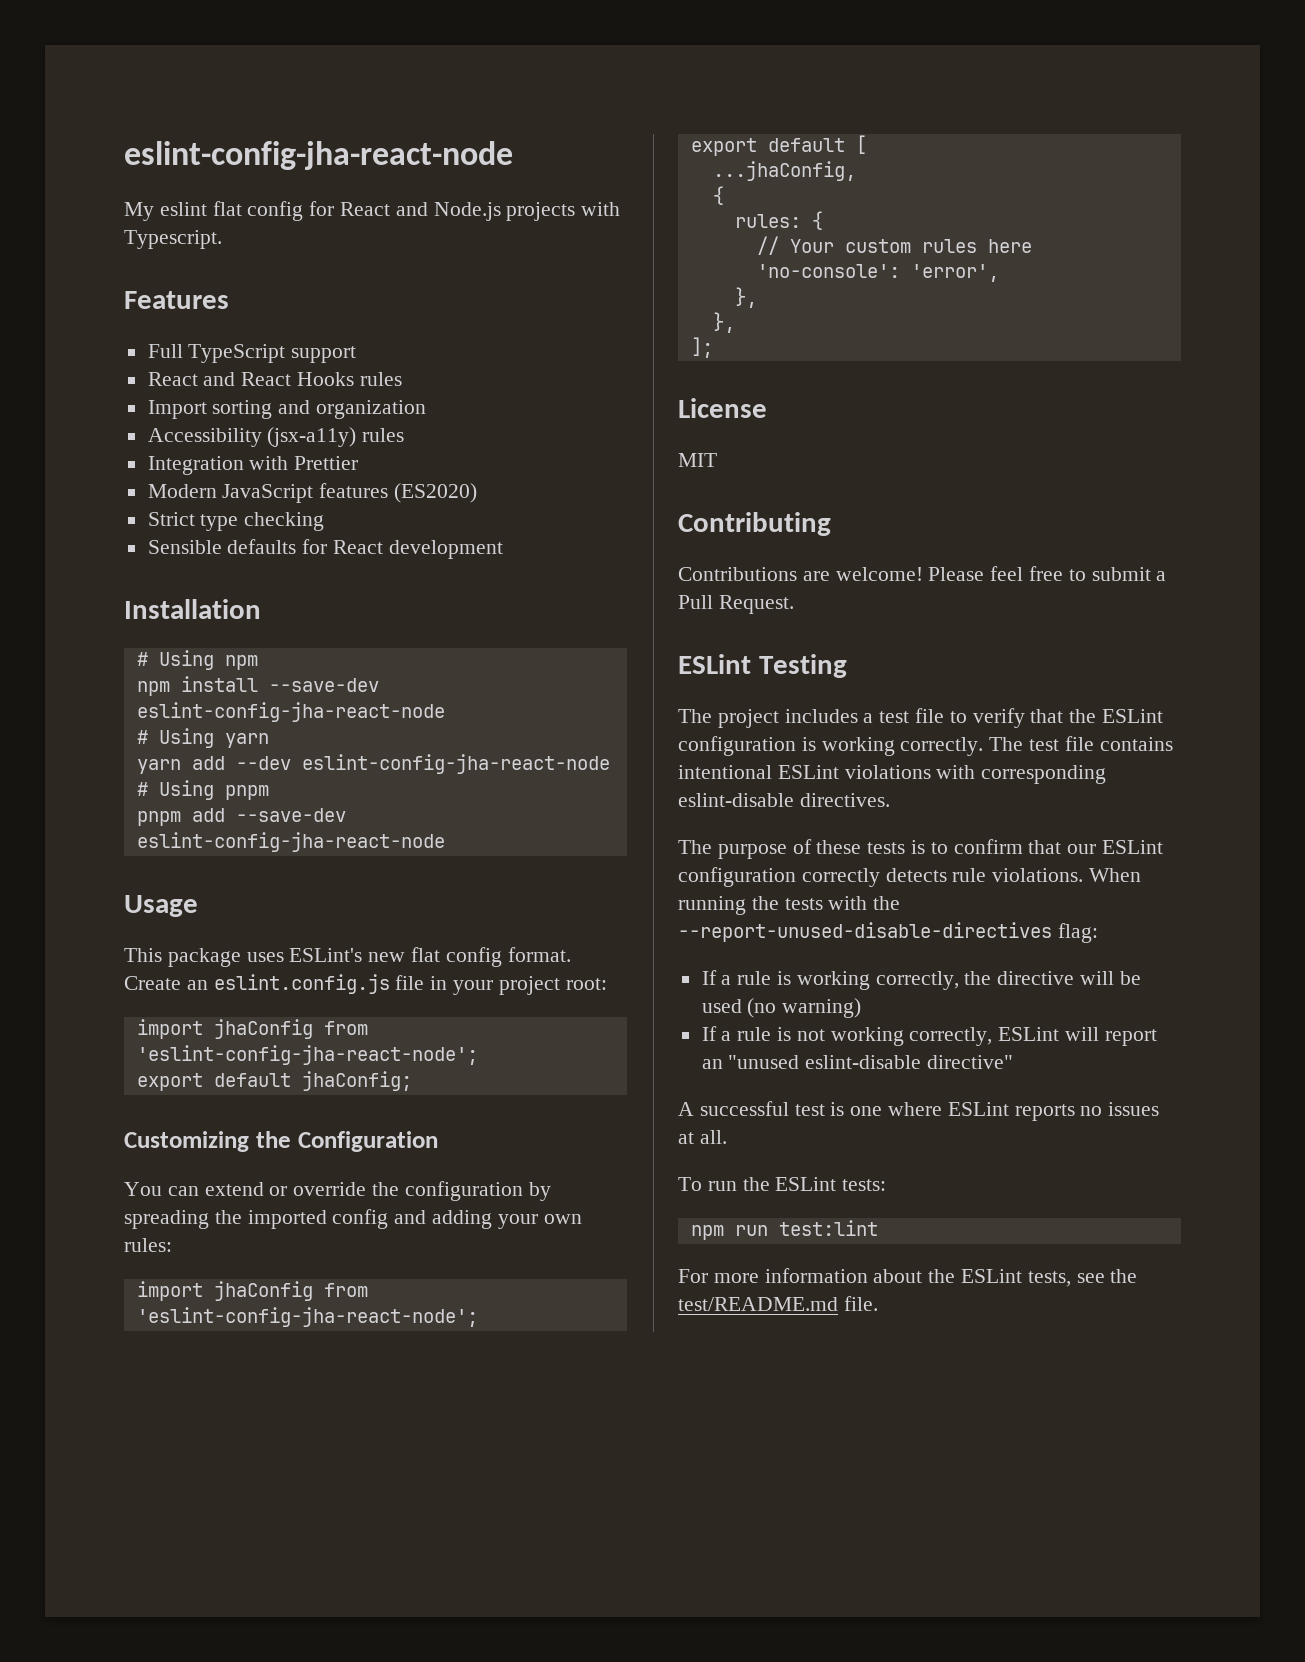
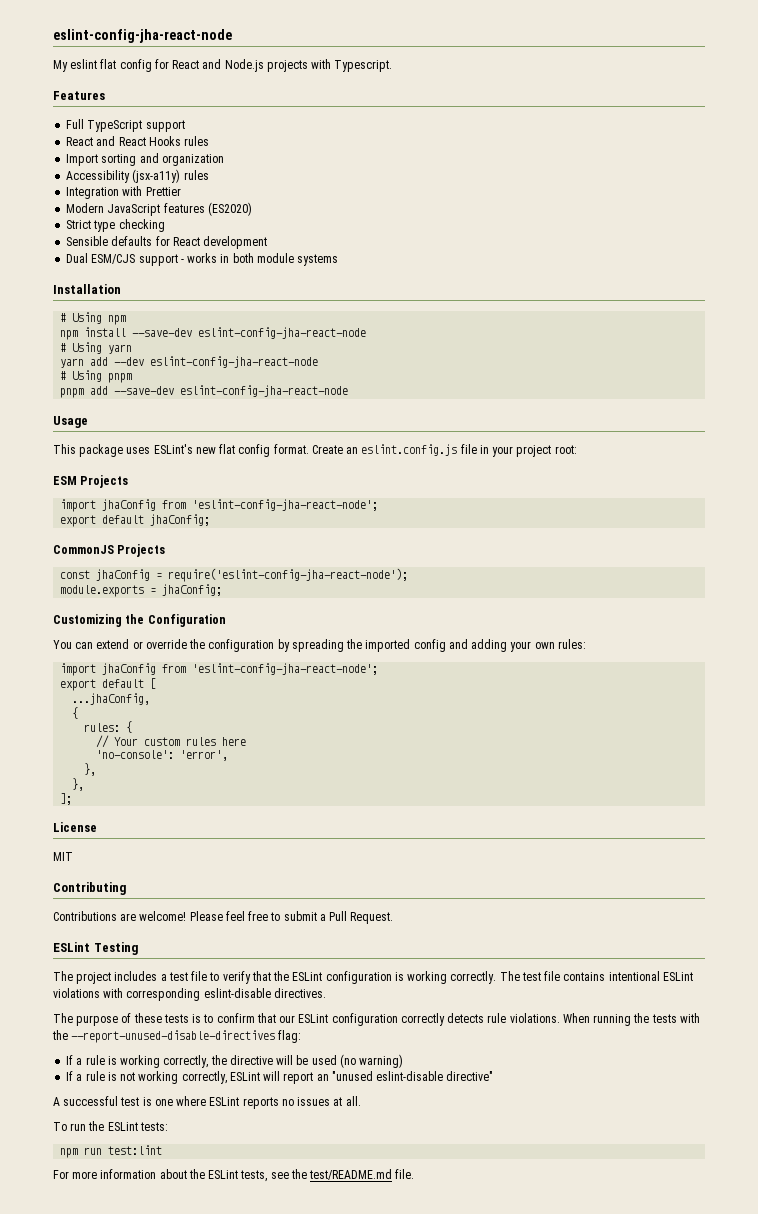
+ Dual ESM/CJS support - works in both module systems
+ ESM Projects
+ CommonJS Projects
+ const jhaConfig = require('eslint-config-jha-react-node');
+ module.exports = jhaConfig;

